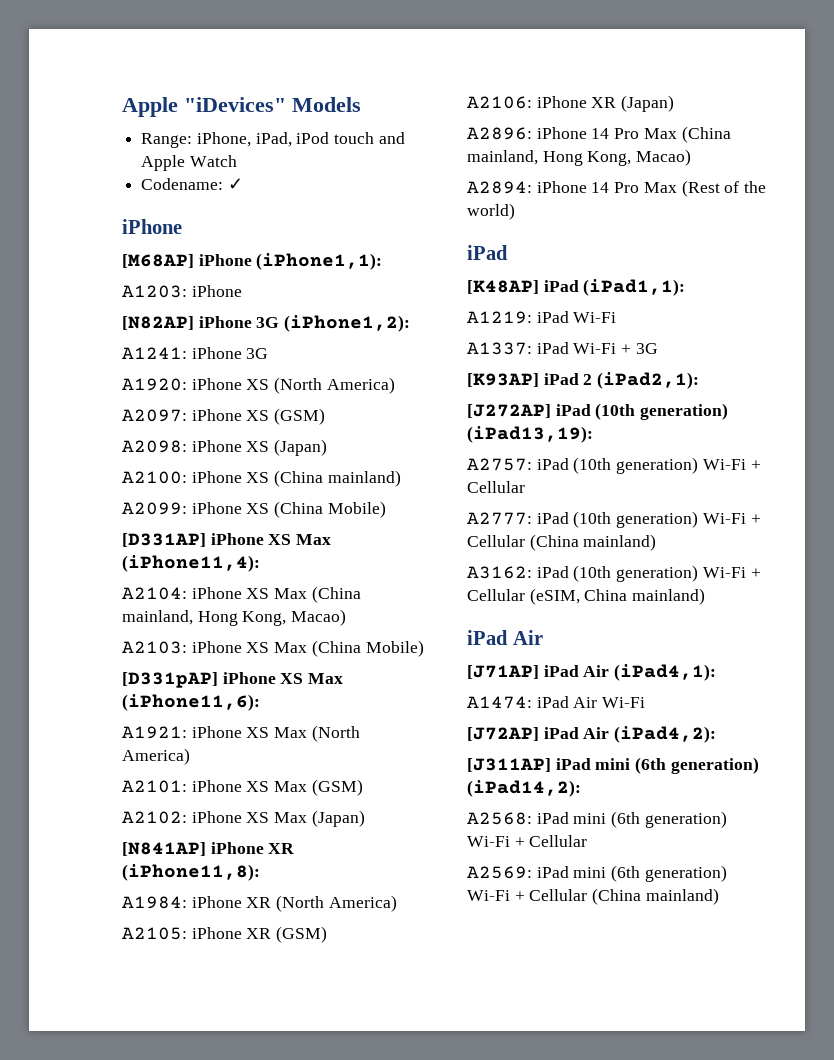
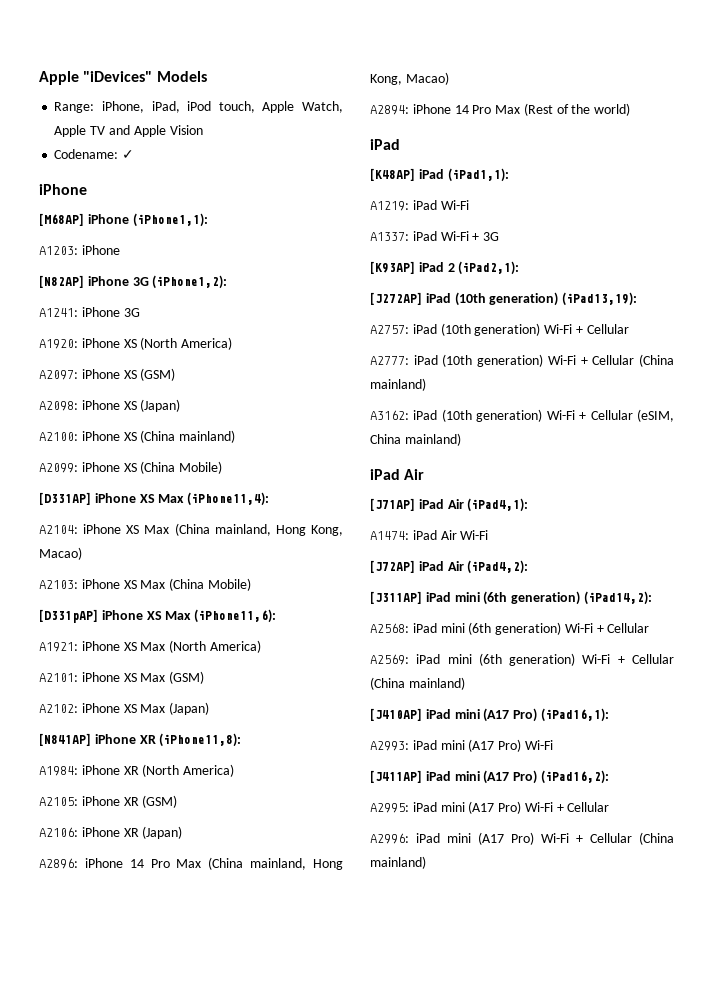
- Range: iPhone, iPad, iPod touch and Apple Watch
+ Range: iPhone, iPad, iPod touch, Apple Watch, Apple TV and Apple Vision
+ [J410AP] iPad mini (A17 Pro) (iPad16,1):
+ A2993: iPad mini (A17 Pro) Wi-Fi
+ [J411AP] iPad mini (A17 Pro) (iPad16,2):
+ A2995: iPad mini (A17 Pro) Wi-Fi + Cellular
+ A2996: iPad mini (A17 Pro) Wi-Fi + Cellular (China mainland)

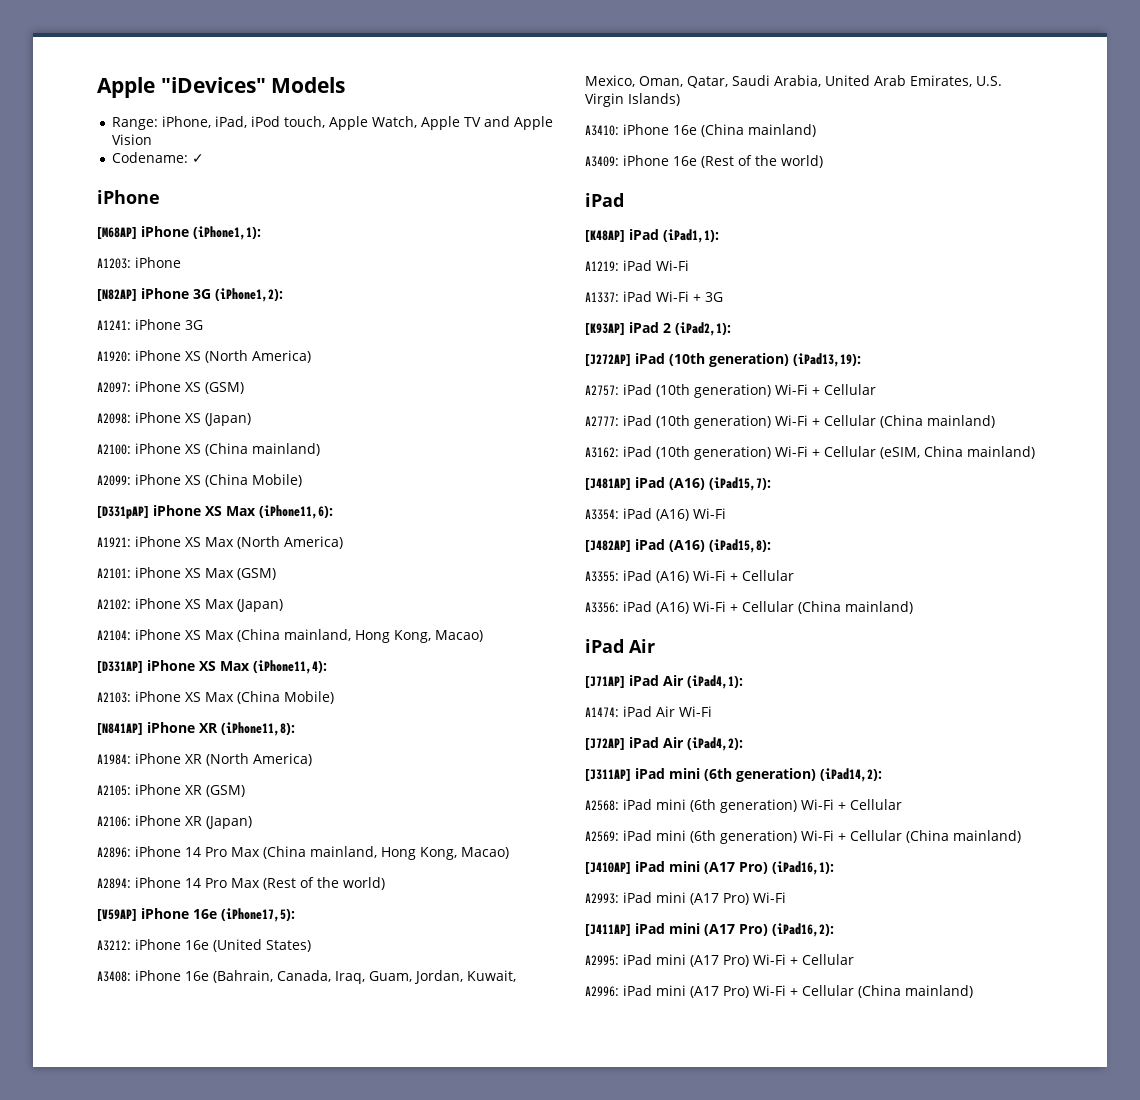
- [D331AP] iPhone XS Max (iPhone11,4):
- A2104: iPhone XS Max (China mainland, Hong Kong, Macao)
- A2103: iPhone XS Max (China Mobile)
+ A2104: iPhone XS Max (China mainland, Hong Kong, Macao)
+ [D331AP] iPhone XS Max (iPhone11,4):
+ A2103: iPhone XS Max (China Mobile)
+ [V59AP] iPhone 16e (iPhone17,5):
+ A3212: iPhone 16e (United States)
+ A3408: iPhone 16e (Bahrain, Canada, Iraq, Guam, Jordan, Kuwait, Mexico, Oman, Qatar, Saudi Arabia, United Arab Emirates, U.S. Virgin Islands)
+ A3410: iPhone 16e (China mainland)
+ A3409: iPhone 16e (Rest of the world)
+ [J481AP] iPad (A16) (iPad15,7):
+ A3354: iPad (A16) Wi-Fi
+ [J482AP] iPad (A16) (iPad15,8):
+ A3355: iPad (A16) Wi-Fi + Cellular
+ A3356: iPad (A16) Wi-Fi + Cellular (China mainland)

